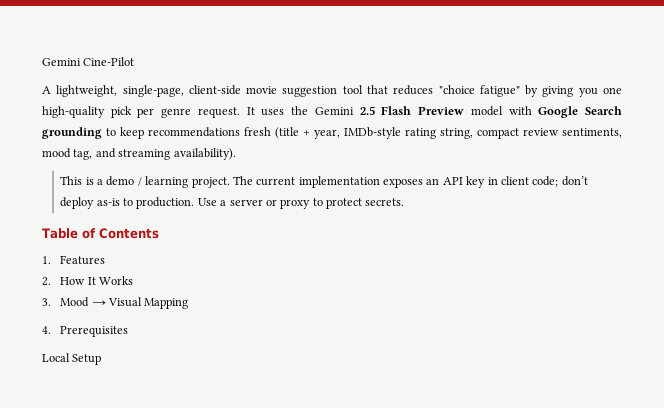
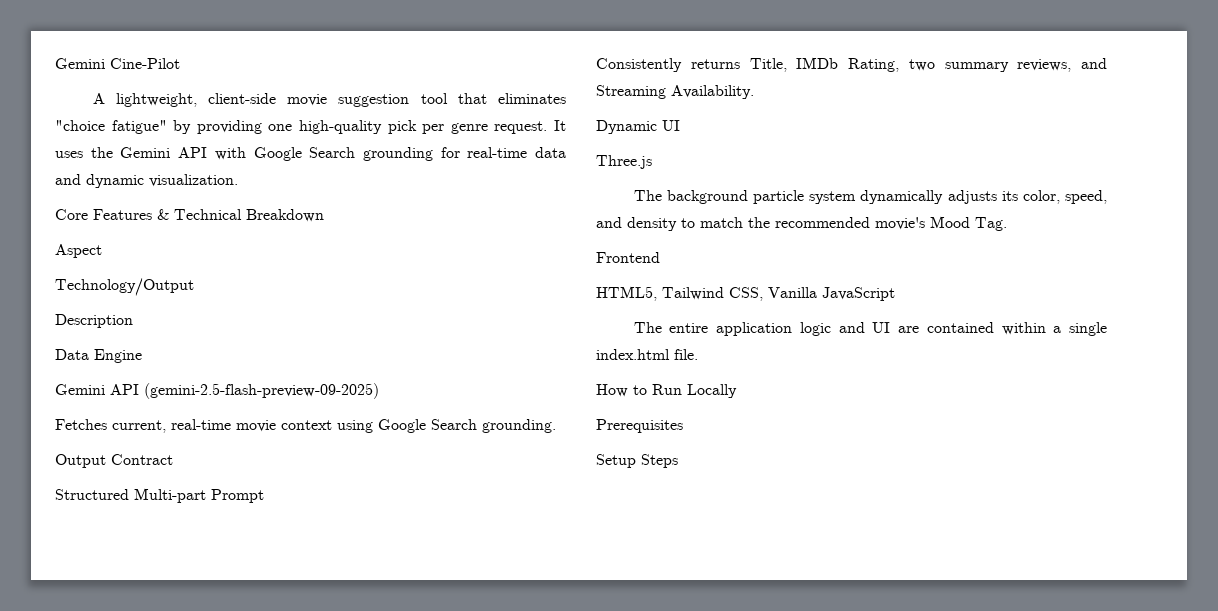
- A lightweight, single-page, client-side movie suggestion tool that reduces "choice fatigue" by giving you one high-quality pick per genre request.
+ A lightweight, client-side movie suggestion tool that eliminates "choice fatigue" by providing one high-quality pick per genre request.
- It uses the Gemini 2.5 Flash Preview model with Google Search grounding to keep recommendations fresh (title + year, IMDb-style rating string, compact review sentiments, mood tag, and streaming availability).
- This is a demo / learning project. The current implementation exposes an API key in client code; don’t deploy as‑is to production. Use a server or proxy to protect secrets.
- Table of Contents
- 1. Features
- 2. How It Works
- 3. Mood → Visual Mapping
- 4. Prerequisites
+ It uses the Gemini API with Google Search grounding for real-time data and dynamic visualization.
+ Core Features & Technical Breakdown
+ Aspect
+ Technology/Output
+ Description
+ Data Engine
+ Gemini API (gemini-2.5-flash-preview-09-2025)
+ Fetches current, real-time movie context using Google Search grounding.
+ Output Contract
+ Structured Multi-part Prompt
+ Consistently returns Title, IMDb Rating, two summary reviews, and Streaming Availability.
+ Dynamic UI
+ Three.js
+ The background particle system dynamically adjusts its color, speed, and density to match the recommended movie's Mood Tag.
+ Frontend
+ HTML5, Tailwind CSS, Vanilla JavaScript
+ The entire application logic and UI are contained within a single index.html file.
+ How to Run Locally
+ Prerequisites
- Local Setup
+ Setup Steps

